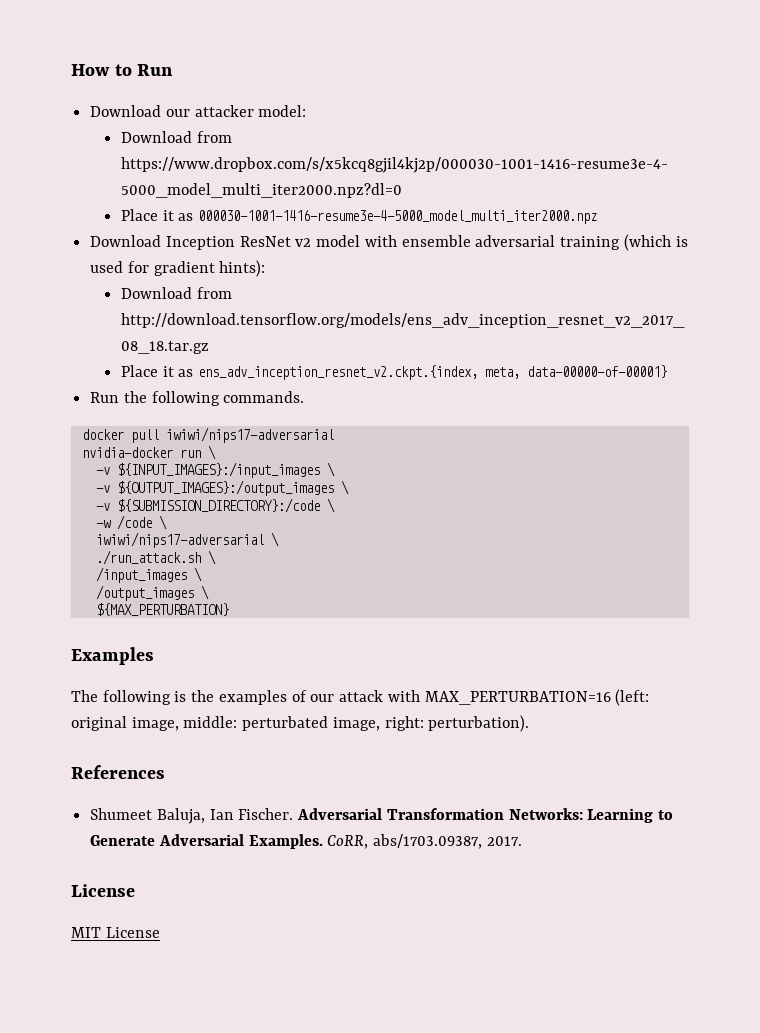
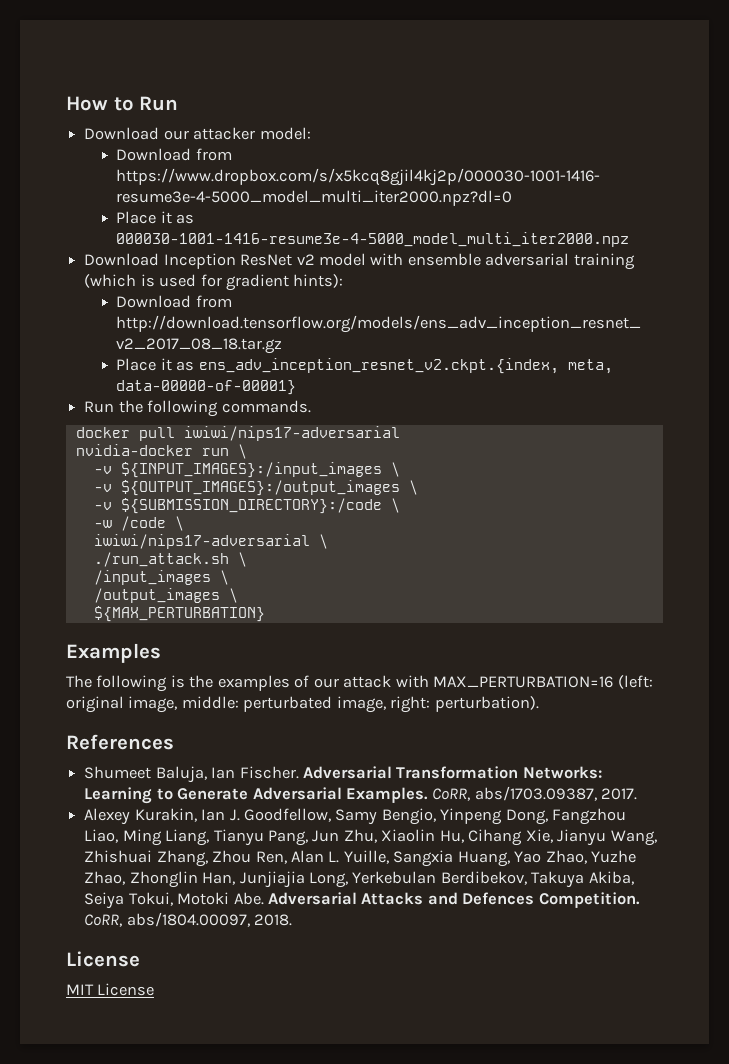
+ Alexey Kurakin, Ian J. Goodfellow, Samy Bengio, Yinpeng Dong, Fangzhou Liao, Ming Liang, Tianyu Pang, Jun Zhu, Xiaolin Hu, Cihang Xie, Jianyu Wang, Zhishuai Zhang, Zhou Ren, Alan L. Yuille, Sangxia Huang, Yao Zhao, Yuzhe Zhao, Zhonglin Han, Junjiajia Long, Yerkebulan Berdibekov, Takuya Akiba, Seiya Tokui, Motoki Abe. Adversarial Attacks and Defences Competition. CoRR, abs/1804.00097, 2018.

